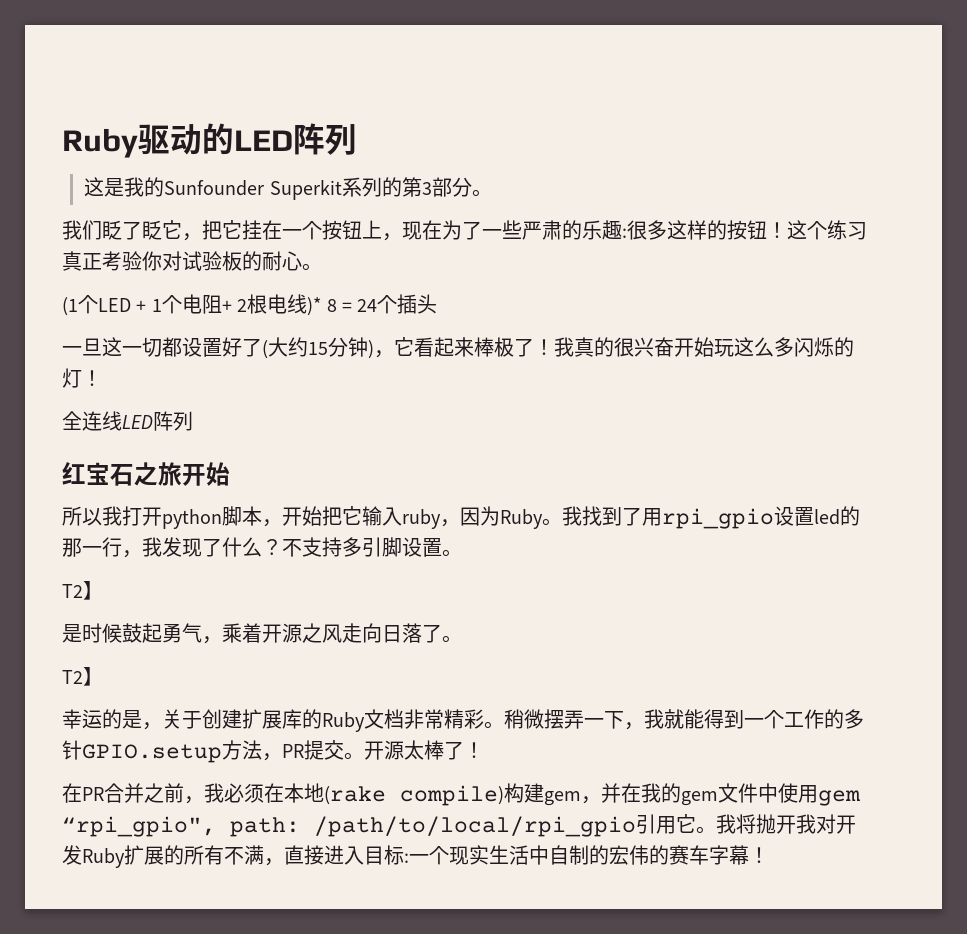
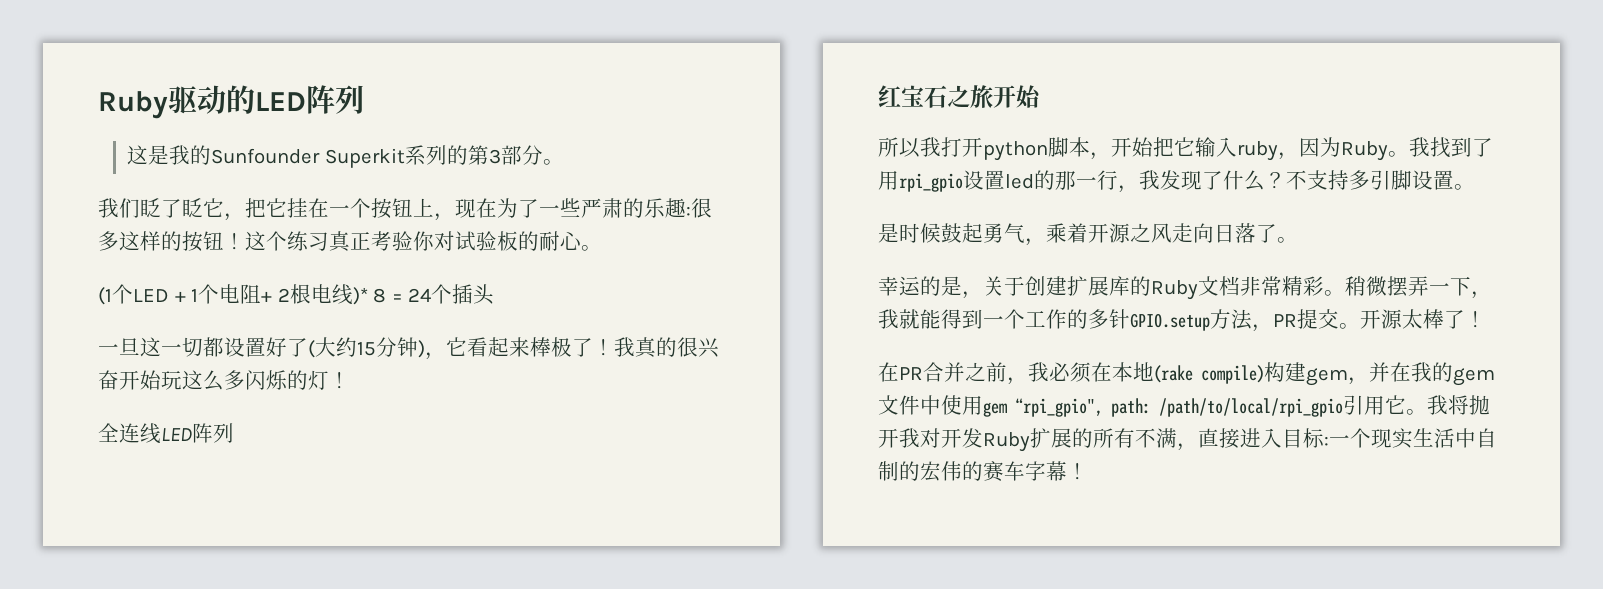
  不支持多引脚设置。
- T2】
  是时候鼓起勇气，乘着开源之风走向日落了。
- T2】

